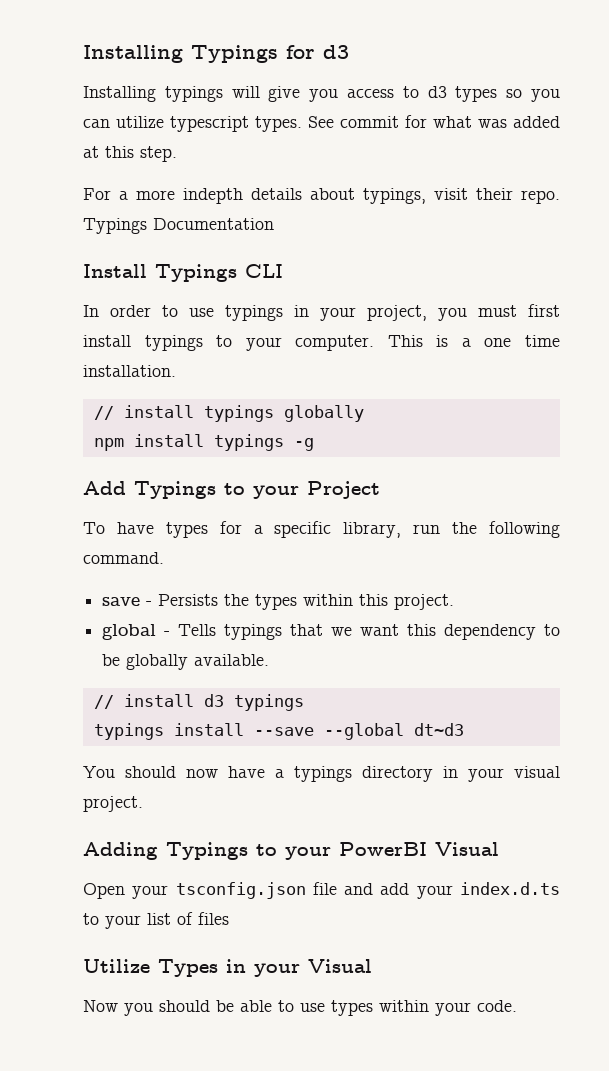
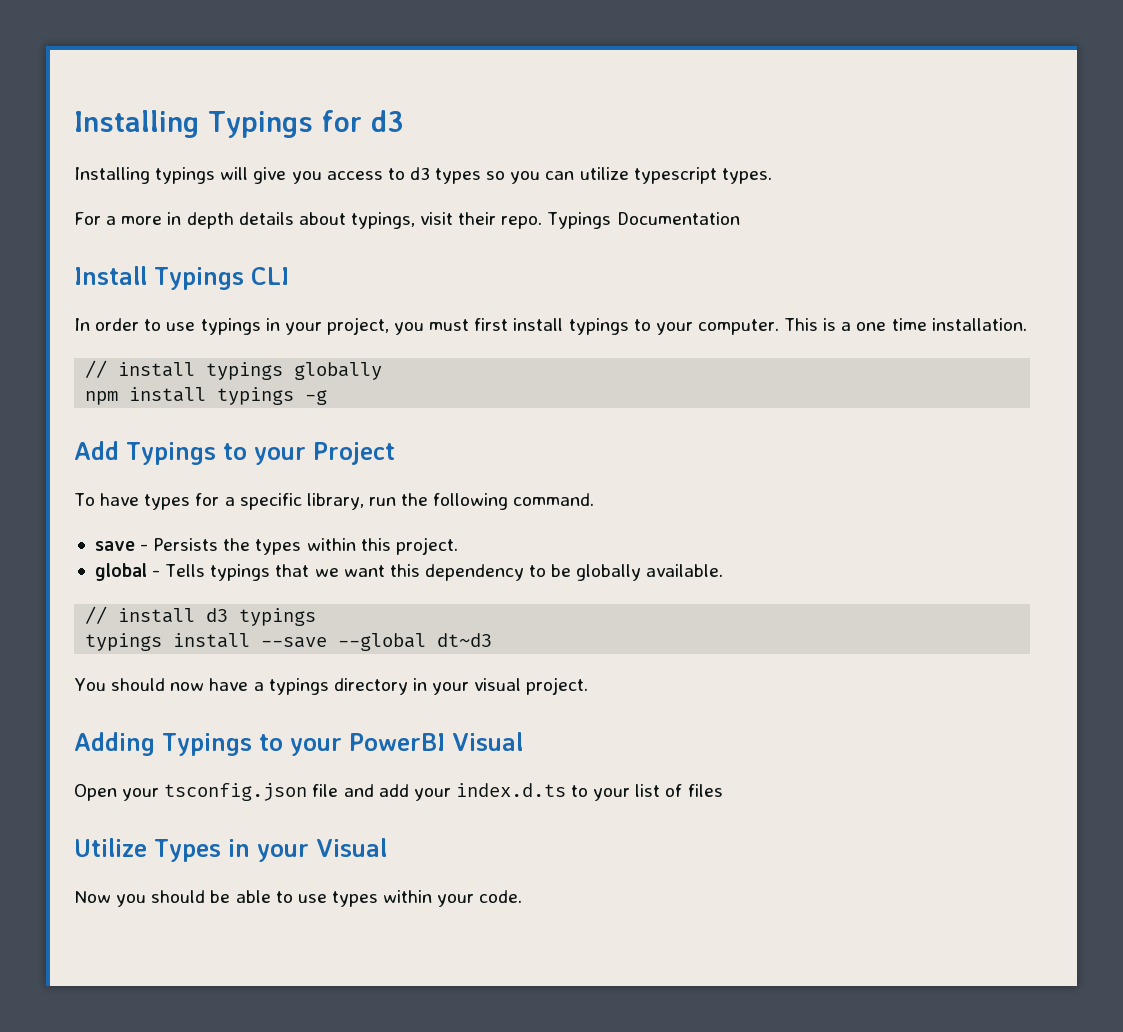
- See commit for what was added at this step.
- For a more indepth details about typings, visit their repo.
+ For a more in depth details about typings, visit their repo.

